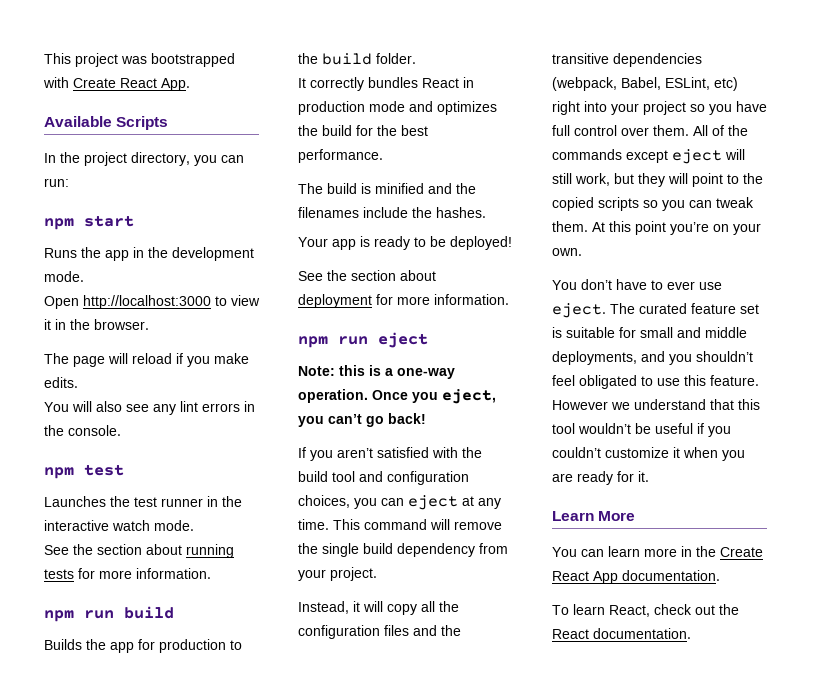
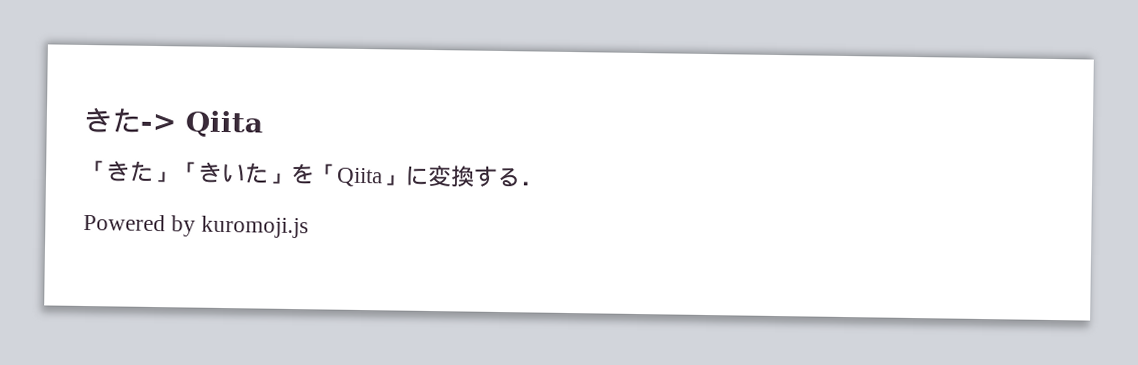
- This project was bootstrapped with Create React App.
- Available Scripts
- In the project directory, you can run:
- npm start
- Runs the app in the development mode.
- Open http://localhost:3000 to view it in the browser.
- The page will reload if you make edits.
- You will also see any lint errors in the console.
- npm test
- Launches the test runner in the interactive watch mode.
- See the section about running tests for more information.
- npm run build
- Builds the app for production to the build folder.
- It correctly bundles React in production mode and optimizes the build for the best performance.
- The build is minified and the filenames include the hashes.
- Your app is ready to be deployed!
- See the section about deployment for more information.
- npm run eject
- Note: this is a one-way operation. Once you eject, you can’t go back!
- If you aren’t satisfied with the build tool and configuration choices, you can eject at any time. This command will remove the single build dependency from your project.
- Instead, it will copy all the configuration files and the transitive dependencies (webpack, Babel, ESLint, etc) right into your project so you have full control over them. All of the commands except eject will still work, but they will point to the copied scripts so you can tweak them. At this point you’re on your own.
- You don’t have to ever use eject. The curated feature set is suitable for small and middle deployments, and you shouldn’t feel obligated to use this feature. However we understand that this tool wouldn’t be useful if you couldn’t customize it when you are ready for it.
- Learn More
- You can learn more in the Create React App documentation.
- To learn React, check out the React documentation.
+ きた-> Qiita
+ 「きた」「きいた」を「Qiita」に変換する．
+ Powered by kuromoji.js

